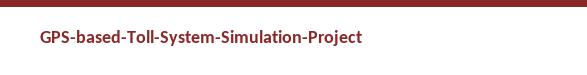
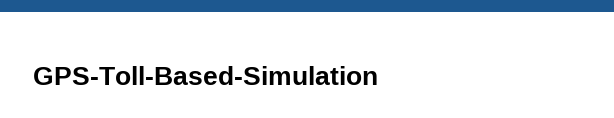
- GPS-based-Toll-System-Simulation-Project
+ GPS-Toll-Based-Simulation

